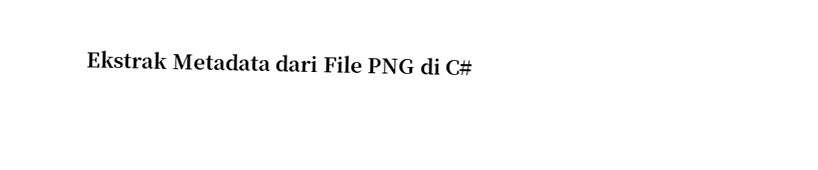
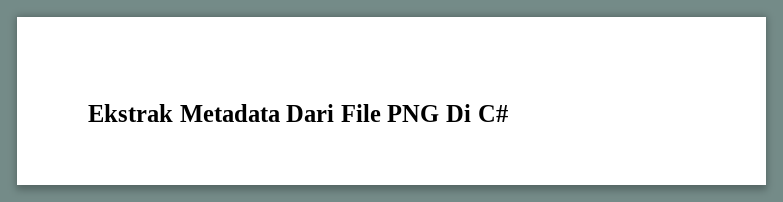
- Ekstrak Metadata dari File PNG di C#
+ Ekstrak Metadata Dari File PNG Di C#

